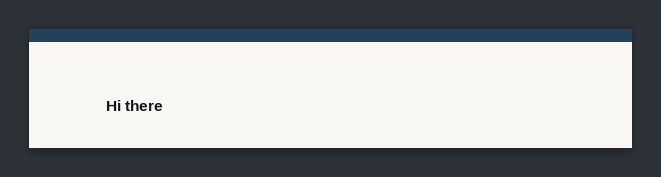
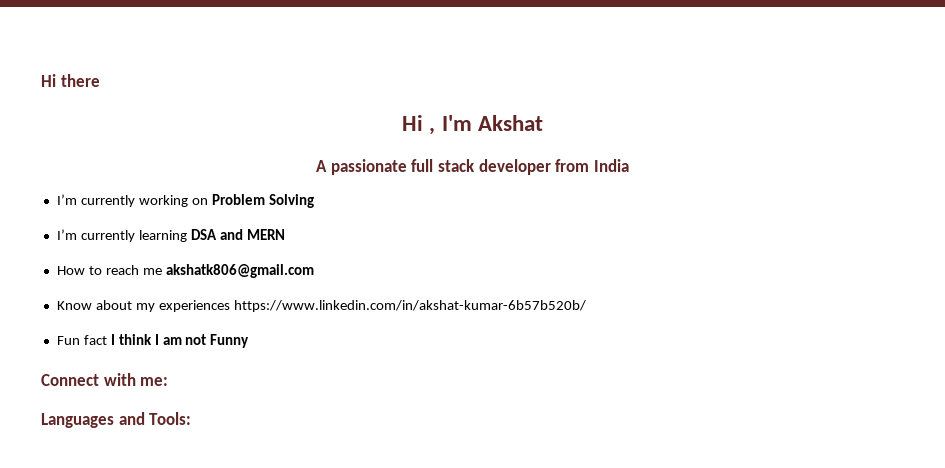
+ Hi , I'm Akshat
+ A passionate full stack developer from India
+ I’m currently working on Problem Solving
+ I’m currently learning DSA and MERN
+ How to reach me akshatk806@gmail.com
+ Know about my experiences https://www.linkedin.com/in/akshat-kumar-6b57b520b/
+ Fun fact I think I am not Funny
+ Connect with me:
+ Languages and Tools:

